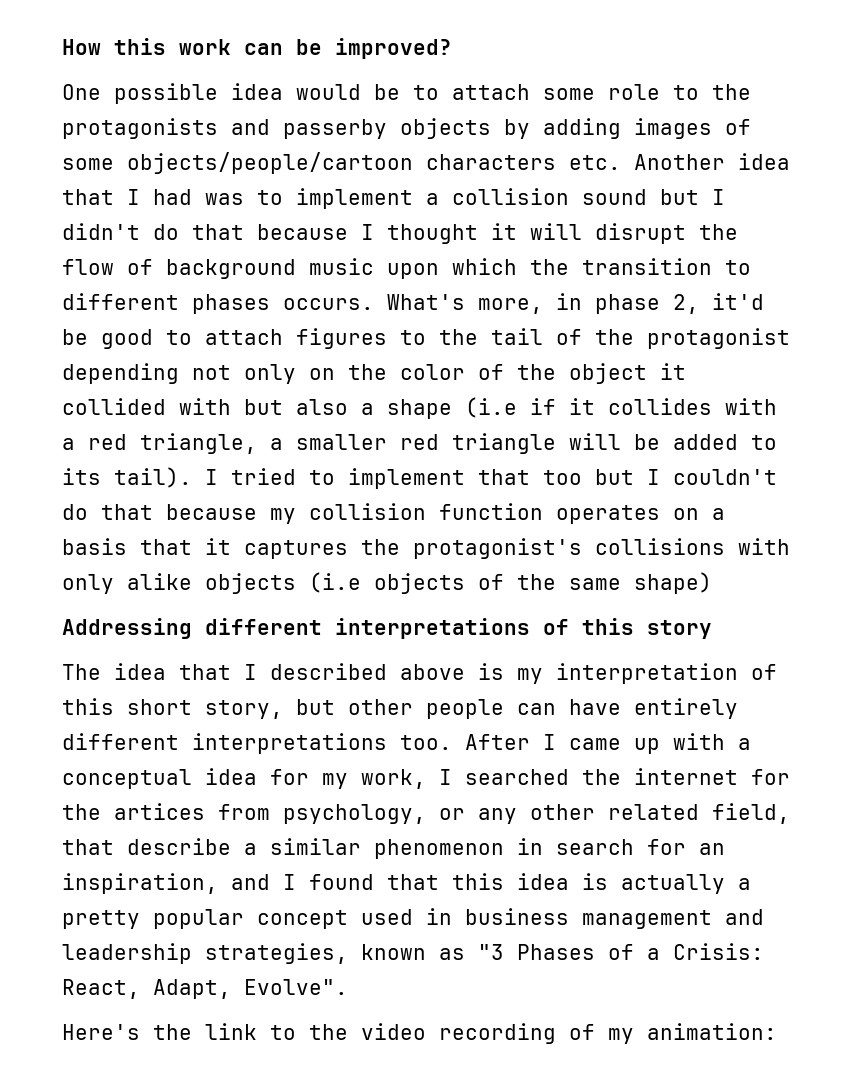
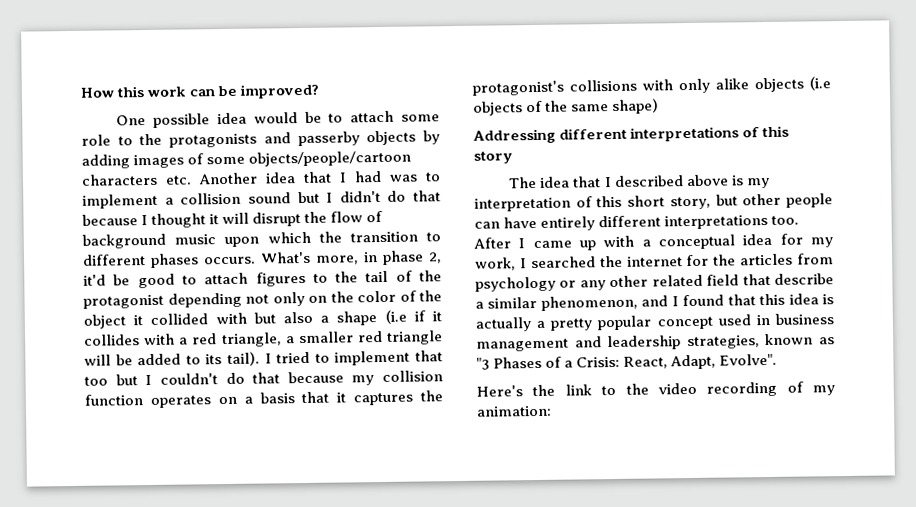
- After I came up with a conceptual idea for my work, I searched the internet for the artices from psychology, or any other related field, that describe a similar phenomenon in search for an inspiration, and I found that this idea is actually a pretty popular concept used in business management and leadership strategies, known as "3 Phases of a Crisis: React, Adapt, Evolve".
+ After I came up with a conceptual idea for my work, I searched the internet for the articles from psychology or any other related field that describe a similar phenomenon, and I found that this idea is actually a pretty popular concept used in business management and leadership strategies, known as "3 Phases of a Crisis: React, Adapt, Evolve".

